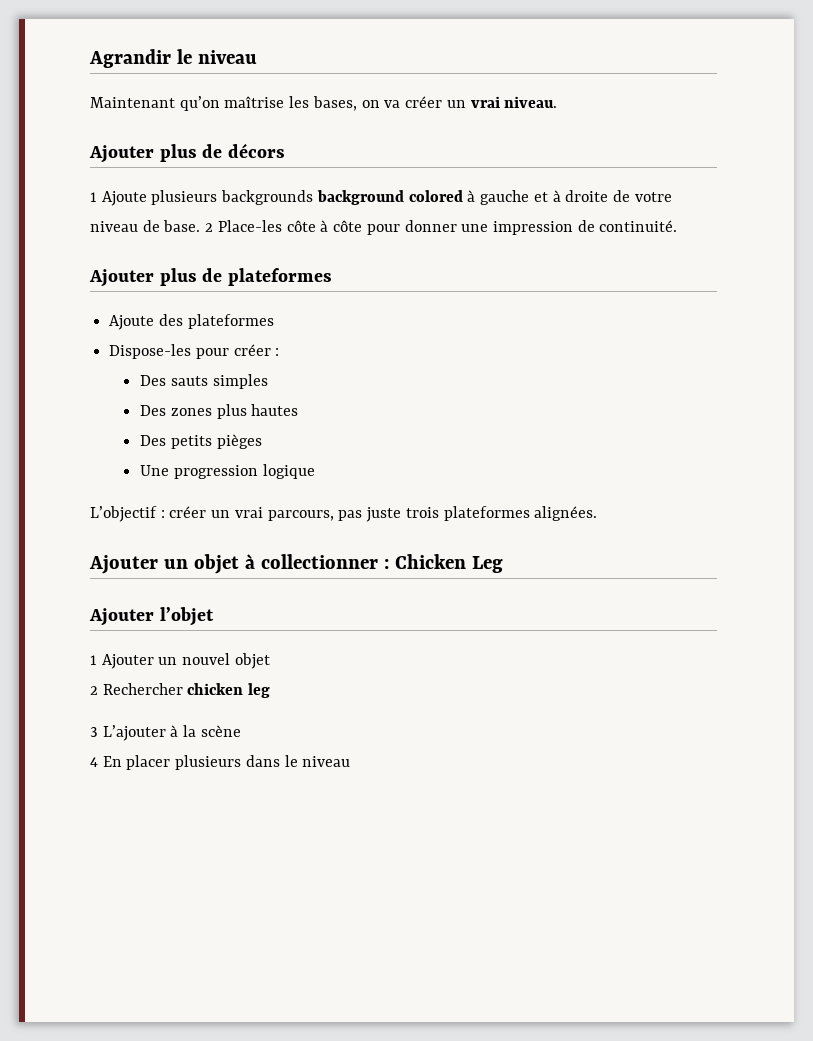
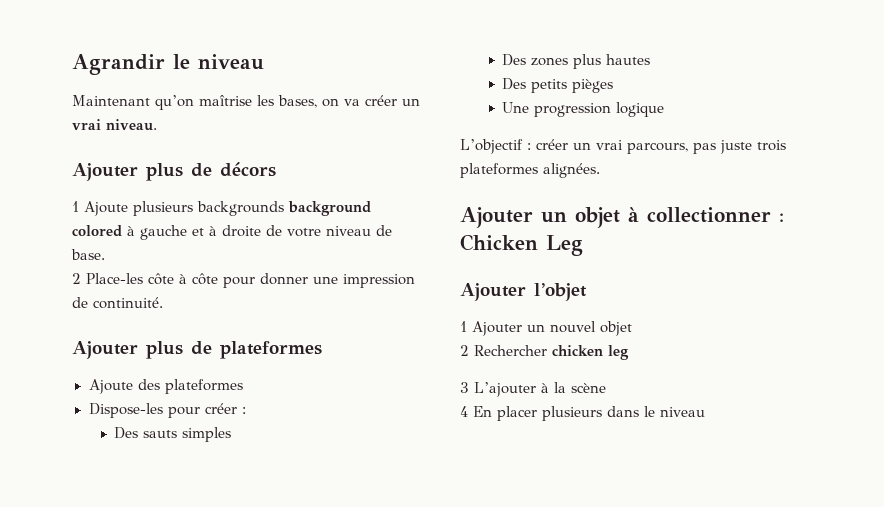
- 1 Ajoute plusieurs backgrounds background colored à gauche et à droite de votre niveau de base. 2 Place-les côte à côte pour donner une impression de continuité.
+ 1 Ajoute plusieurs backgrounds background colored à gauche et à droite de votre niveau de base.
+ 2 Place-les côte à côte pour donner une impression de continuité.

